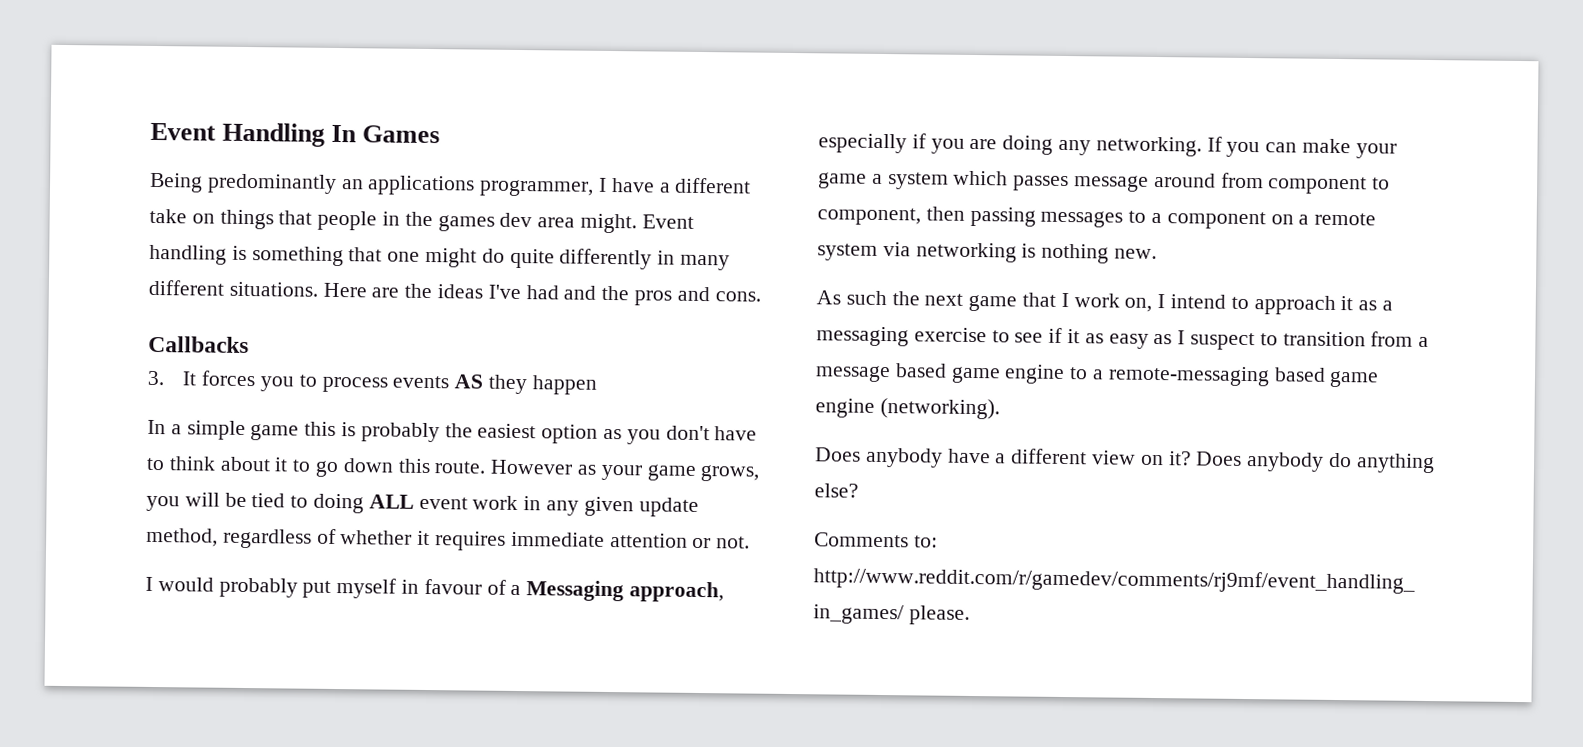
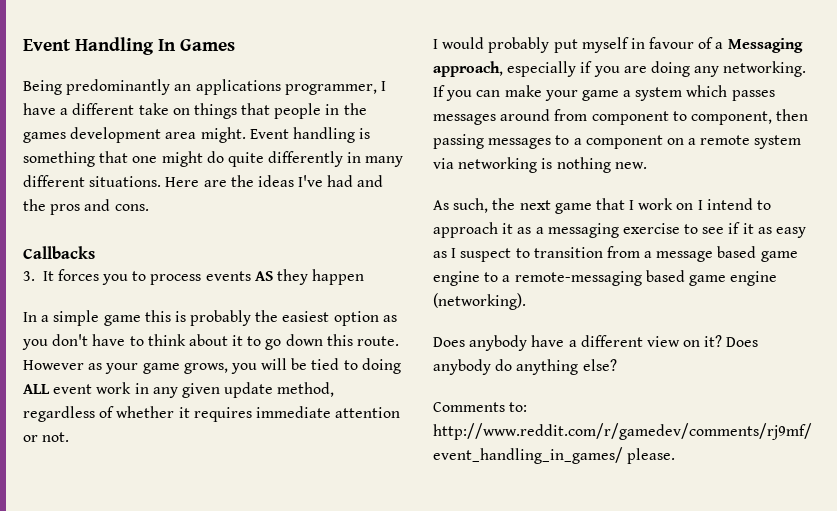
- Being predominantly an applications programmer, I have a different take on things that people in the games dev area might.
+ Being predominantly an applications programmer, I have a different take on things that people in the games development area might.
- If you can make your game a system which passes message around from component to component, then passing messages to a component on a remote system via networking is nothing new.
+ If you can make your game a system which passes messages around from component to component, then passing messages to a component on a remote system via networking is nothing new.
- As such the next game that I work on, I intend to approach it as a messaging exercise to see if it as easy as I suspect to transition from a message based game engine to a remote-messaging based game engine (networking).
+ As such, the next game that I work on I intend to approach it as a messaging exercise to see if it as easy as I suspect to transition from a message based game engine to a remote-messaging based game engine (networking).

